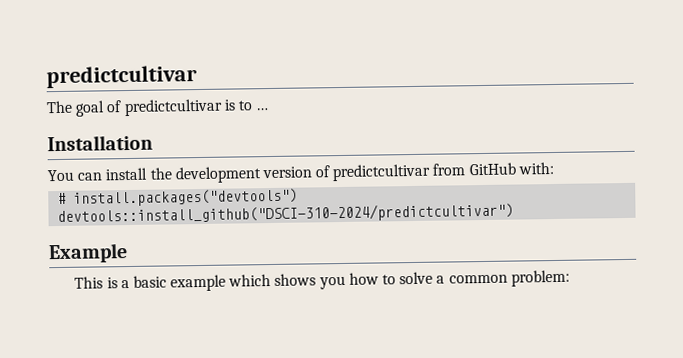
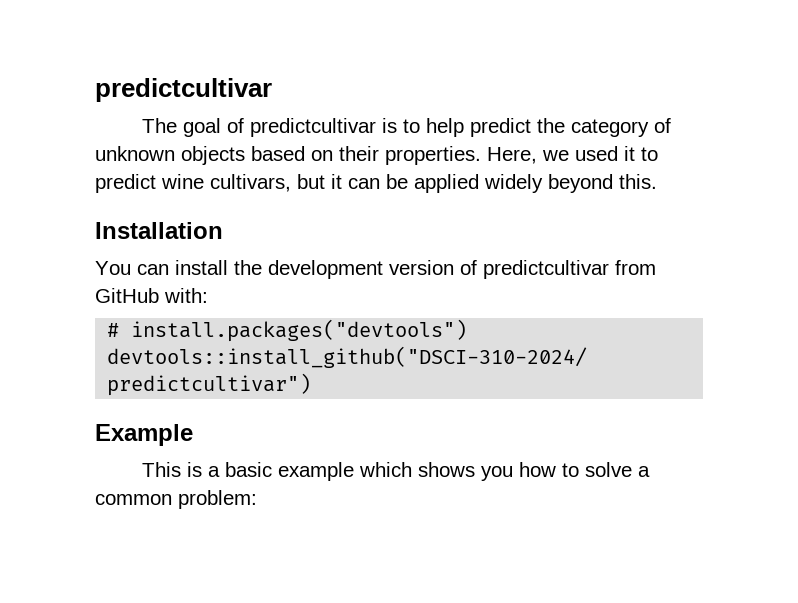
- The goal of predictcultivar is to …
+ The goal of predictcultivar is to help predict the category of unknown objects based on their properties. Here, we used it to predict wine cultivars, but it can be applied widely beyond this.

